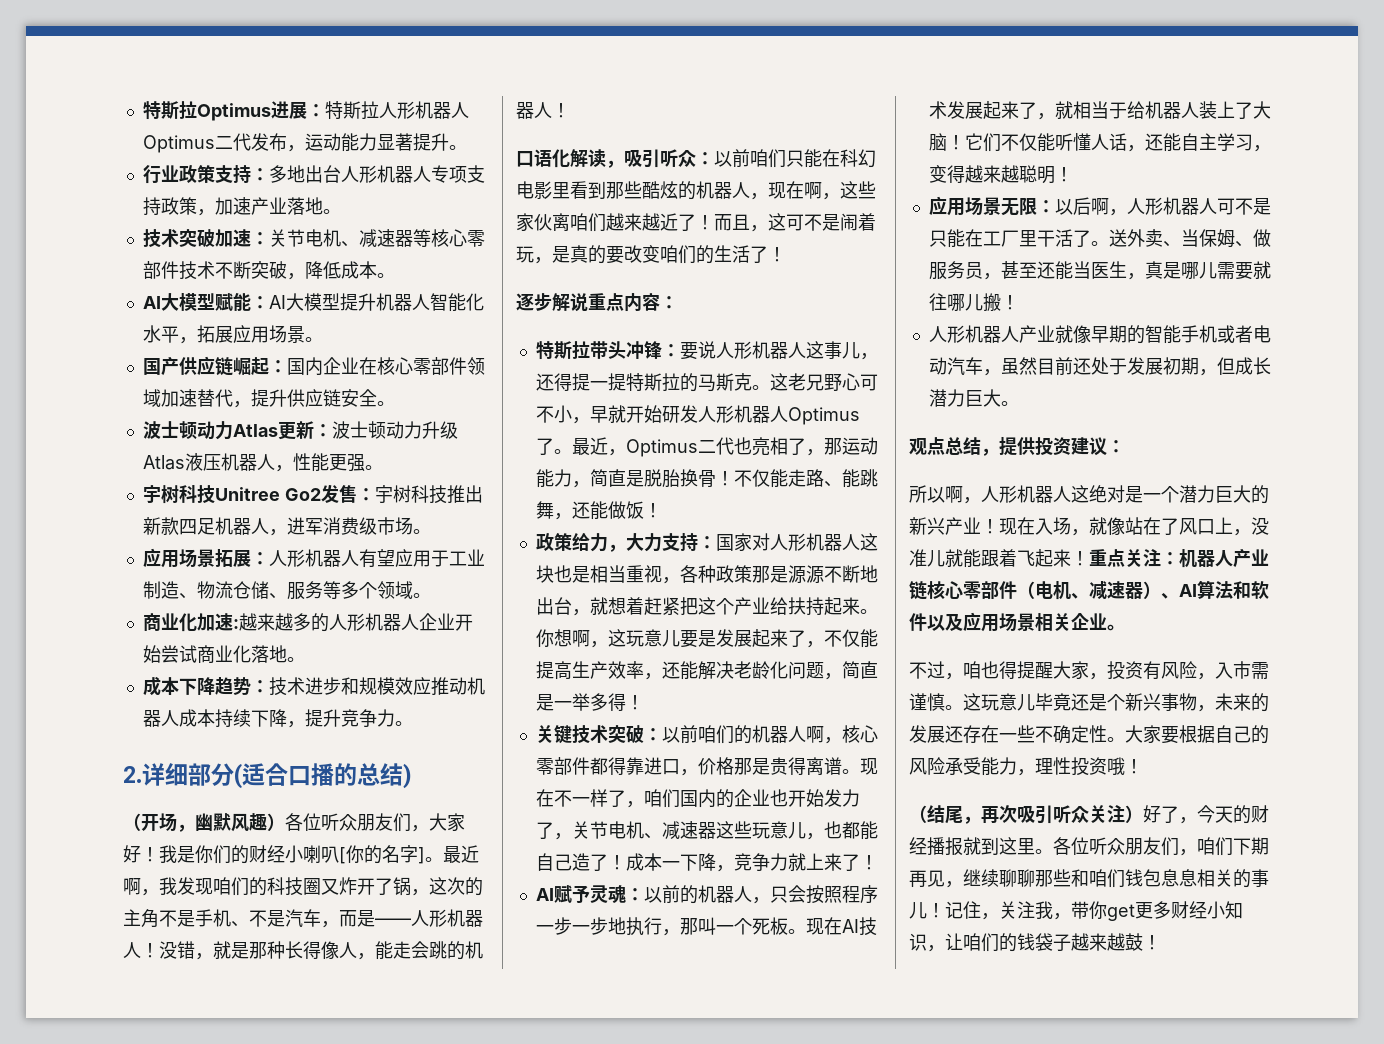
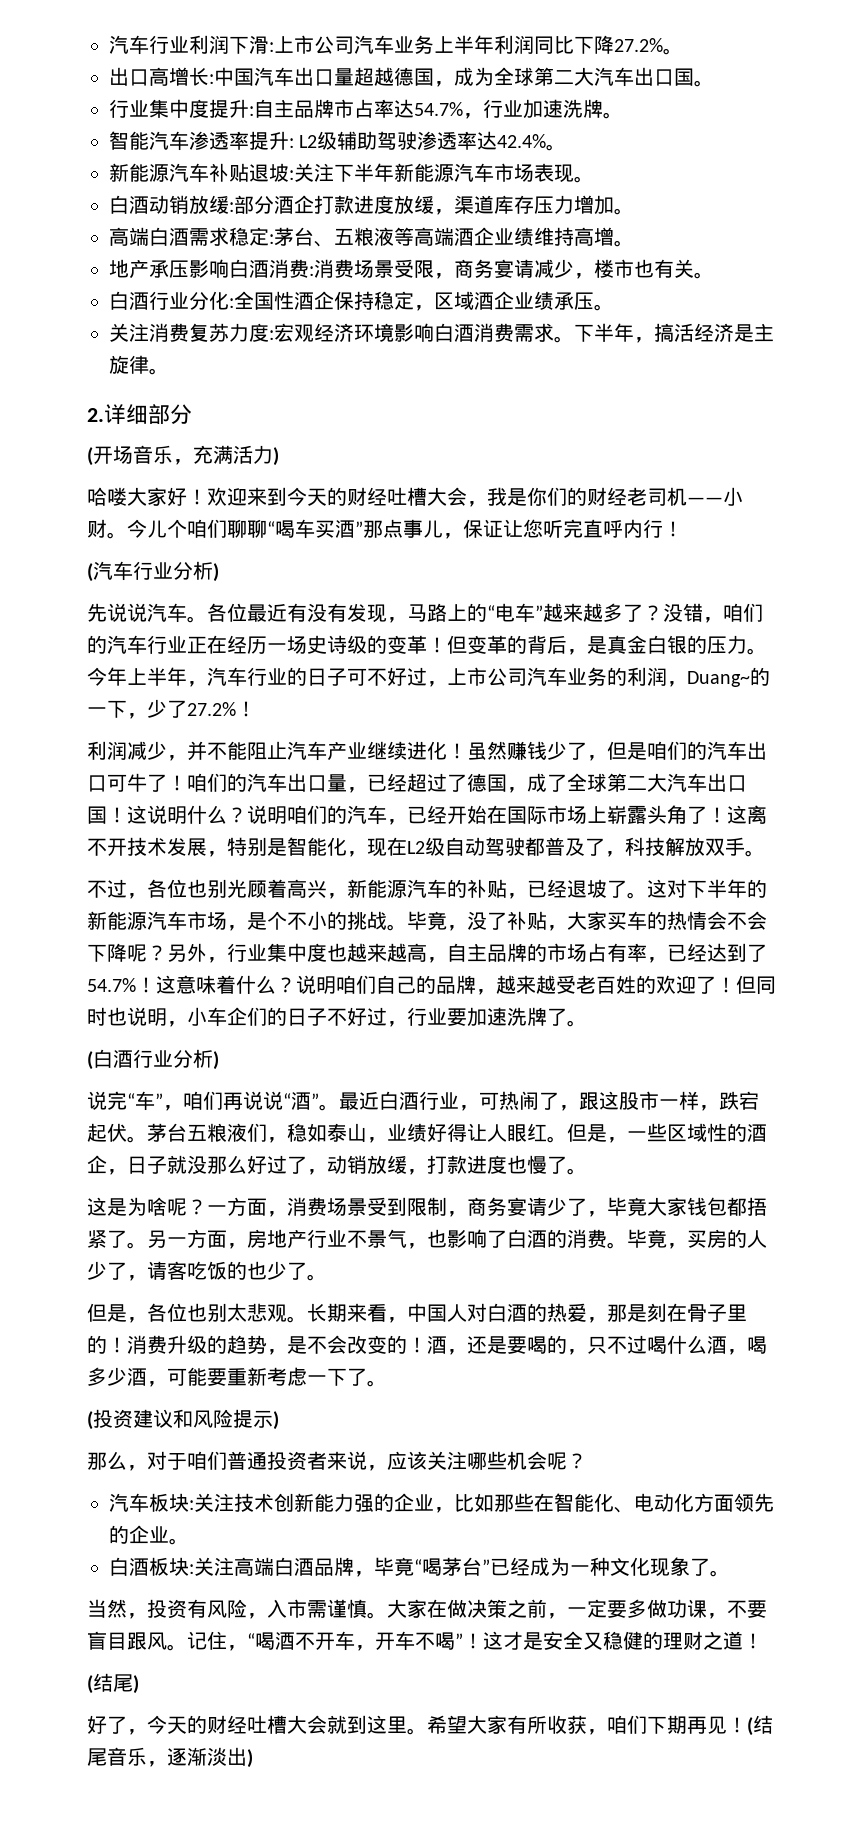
- 特斯拉Optimus进展：特斯拉人形机器人Optimus二代发布，运动能力显著提升。
- 行业政策支持：多地出台人形机器人专项支持政策，加速产业落地。
- 技术突破加速：关节电机、减速器等核心零部件技术不断突破，降低成本。
- AI大模型赋能：AI大模型提升机器人智能化水平，拓展应用场景。
- 国产供应链崛起：国内企业在核心零部件领域加速替代，提升供应链安全。
- 波士顿动力Atlas更新：波士顿动力升级Atlas液压机器人，性能更强。
- 宇树科技Unitree Go2发售：宇树科技推出新款四足机器人，进军消费级市场。
- 应用场景拓展：人形机器人有望应用于工业制造、物流仓储、服务等多个领域。
- 商业化加速:越来越多的人形机器人企业开始尝试商业化落地。
- 成本下降趋势：技术进步和规模效应推动机器人成本持续下降，提升竞争力。
- 2.详细部分(适合口播的总结)
- （开场，幽默风趣）各位听众朋友们，大家好！我是你们的财经小喇叭[你的名字]。最近啊，我发现咱们的科技圈又炸开了锅，这次的主角不是手机、不是汽车，而是——人形机器人！没错，就是那种长得像人，能走会跳的机器人！
- 口语化解读，吸引听众：以前咱们只能在科幻电影里看到那些酷炫的机器人，现在啊，这些家伙离咱们越来越近了！而且，这可不是闹着玩，是真的要改变咱们的生活了！
- 逐步解说重点内容：
- 特斯拉带头冲锋：要说人形机器人这事儿，还得提一提特斯拉的马斯克。这老兄野心可不小，早就开始研发人形机器人Optimus了。最近，Optimus二代也亮相了，那运动能力，简直是脱胎换骨！不仅能走路、能跳舞，还能做饭！
- 政策给力，大力支持：国家对人形机器人这块也是相当重视，各种政策那是源源不断地出台，就想着赶紧把这个产业给扶持起来。你想啊，这玩意儿要是发展起来了，不仅能提高生产效率，还能解决老龄化问题，简直是一举多得！
- 关键技术突破：以前咱们的机器人啊，核心零部件都得靠进口，价格那是贵得离谱。现在不一样了，咱们国内的企业也开始发力了，关节电机、减速器这些玩意儿，也都能自己造了！成本一下降，竞争力就上来了！
- AI赋予灵魂：以前的机器人，只会按照程序一步一步地执行，那叫一个死板。现在AI技术发展起来了，就相当于给机器人装上了大脑！它们不仅能听懂人话，还能自主学习，变得越来越聪明！
- 应用场景无限：以后啊，人形机器人可不是只能在工厂里干活了。送外卖、当保姆、做服务员，甚至还能当医生，真是哪儿需要就往哪儿搬！
- 人形机器人产业就像早期的智能手机或者电动汽车，虽然目前还处于发展初期，但成长潜力巨大。
- 观点总结，提供投资建议：
- 所以啊，人形机器人这绝对是一个潜力巨大的新兴产业！现在入场，就像站在了风口上，没准儿就能跟着飞起来！重点关注：机器人产业链核心零部件（电机、减速器）、AI算法和软件以及应用场景相关企业。
- 不过，咱也得提醒大家，投资有风险，入市需谨慎。
+ 汽车行业利润下滑:上市公司汽车业务上半年利润同比下降27.2%。
+ 出口高增长:中国汽车出口量超越德国，成为全球第二大汽车出口国。
+ 行业集中度提升:自主品牌市占率达54.7%，行业加速洗牌。
+ 智能汽车渗透率提升: L2级辅助驾驶渗透率达42.4%。
+ 新能源汽车补贴退坡:关注下半年新能源汽车市场表现。
+ 白酒动销放缓:部分酒企打款进度放缓，渠道库存压力增加。
+ 高端白酒需求稳定:茅台、五粮液等高端酒企业绩维持高增。
+ 地产承压影响白酒消费:消费场景受限，商务宴请减少，楼市也有关。
+ 白酒行业分化:全国性酒企保持稳定，区域酒企业绩承压。
+ 关注消费复苏力度:宏观经济环境影响白酒消费需求。下半年，搞活经济是主旋律。
+ 2.详细部分
+ (开场音乐，充满活力)
+ 哈喽大家好！欢迎来到今天的财经吐槽大会，我是你们的财经老司机——小财。今儿个咱们聊聊“喝车买酒”那点事儿，保证让您听完直呼内行！
+ (汽车行业分析)
+ 先说说汽车。各位最近有没有发现，马路上的“电车”越来越多了？没错，咱们的汽车行业正在经历一场史诗级的变革！但变革的背后，是真金白银的压力。今年上半年，汽车行业的日子可不好过，上市公司汽车业务的利润，Duang~的一下，少了27.2%！
+ 利润减少，并不能阻止汽车产业继续进化！虽然赚钱少了，但是咱们的汽车出口可牛了！咱们的汽车出口量，已经超过了德国，成了全球第二大汽车出口国！这说明什么？说明咱们的汽车，已经开始在国际市场上崭露头角了！这离不开技术发展，特别是智能化，现在L2级自动驾驶都普及了，科技解放双手。
+ 不过，各位也别光顾着高兴，新能源汽车的补贴，已经退坡了。这对下半年的新能源汽车市场，是个不小的挑战。毕竟，没了补贴，大家买车的热情会不会下降呢？另外，行业集中度也越来越高，自主品牌的市场占有率，已经达到了54.7%！这意味着什么？说明咱们自己的品牌，越来越受老百姓的欢迎了！但同时也说明，小车企们的日子不好过，行业要加速洗牌了。
+ (白酒行业分析)
+ 说完“车”，咱们再说说“酒”。最近白酒行业，可热闹了，跟这股市一样，跌宕起伏。茅台五粮液们，稳如泰山，业绩好得让人眼红。但是，一些区域性的酒企，日子就没那么好过了，动销放缓，打款进度也慢了。
+ 这是为啥呢？一方面，消费场景受到限制，商务宴请少了，毕竟大家钱包都捂紧了。另一方面，房地产行业不景气，也影响了白酒的消费。毕竟，买房的人少了，请客吃饭的也少了。
+ 但是，各位也别太悲观。长期来看，中国人对白酒的热爱，那是刻在骨子里的！消费升级的趋势，是不会改变的！酒，还是要喝的，只不过喝什么酒，喝多少酒，可能要重新考虑一下了。
+ (投资建议和风险提示)
+ 那么，对于咱们普通投资者来说，应该关注哪些机会呢？
+ 汽车板块:关注技术创新能力强的企业，比如那些在智能化、电动化方面领先的企业。
+ 白酒板块:关注高端白酒品牌，毕竟“喝茅台”已经成为一种文化现象了。
+ 当然，投资有风险，入市需谨慎。
- 这玩意儿毕竟还是个新兴事物，未来的发展还存在一些不确定性。大家要根据自己的风险承受能力，理性投资哦！
- （结尾，再次吸引听众关注）好了，今天的财经播报就到这里。
+ 大家在做决策之前，一定要多做功课，不要盲目跟风。记住，“喝酒不开车，开车不喝”！这才是安全又稳健的理财之道！
+ (结尾)
+ 好了，今天的财经吐槽大会就到这里。
- 各位听众朋友们，咱们下期再见，继续聊聊那些和咱们钱包息息相关的事儿！记住，关注我，带你get更多财经小知识，让咱们的钱袋子越来越鼓！
+ 希望大家有所收获，咱们下期再见！(结尾音乐，逐渐淡出)

